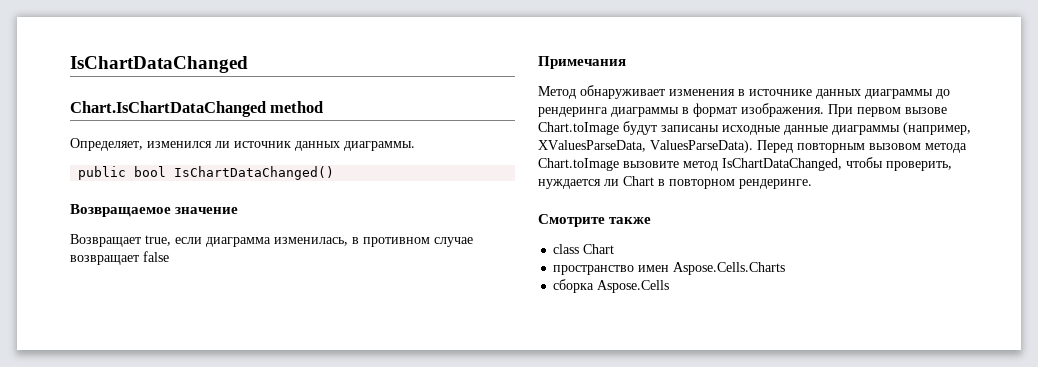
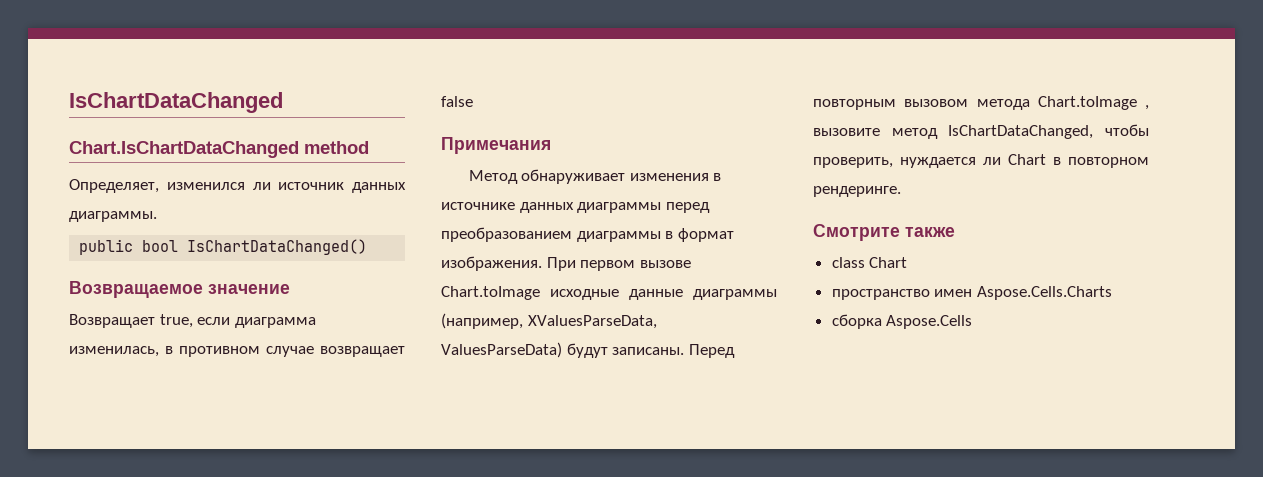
- Метод обнаруживает изменения в источнике данных диаграммы до рендеринга диаграммы в формат изображения.
+ Метод обнаруживает изменения в источнике данных диаграммы перед преобразованием диаграммы в формат изображения.
- При первом вызове Chart.toImage будут записаны исходные данные диаграммы (например, XValuesParseData, ValuesParseData).
+ При первом вызове Chart.toImage исходные данные диаграммы (например, XValuesParseData, ValuesParseData) будут записаны.
- Перед повторным вызовом метода Chart.toImage вызовите метод IsChartDataChanged, чтобы проверить, нуждается ли Chart в повторном рендеринге.
+ Перед повторным вызовом метода Chart.toImage , вызовите метод IsChartDataChanged, чтобы проверить, нуждается ли Chart в повторном рендеринге.

